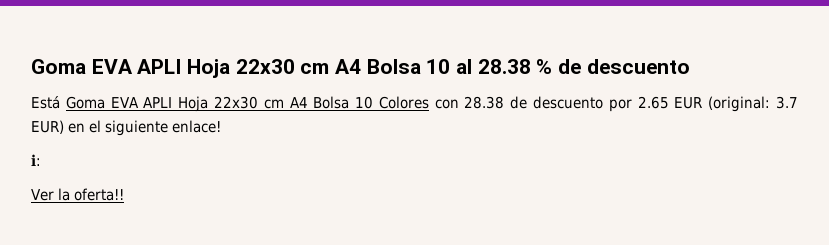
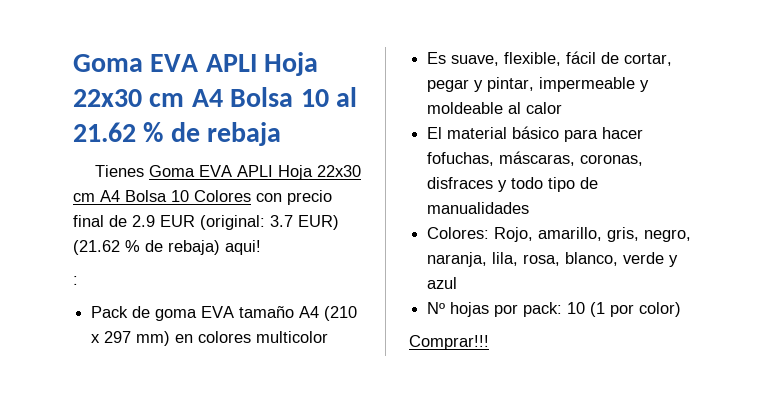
- Goma EVA APLI Hoja 22x30 cm A4 Bolsa 10 al 28.38 % de descuento
- Está Goma EVA APLI Hoja 22x30 cm A4 Bolsa 10 Colores con 28.38 de descuento por 2.65 EUR (original: 3.7 EUR) en el siguiente enlace!
- ℹ:
- Ver la oferta!!
+ Goma EVA APLI Hoja 22x30 cm A4 Bolsa 10 al 21.62 % de rebaja
+ Tienes Goma EVA APLI Hoja 22x30 cm A4 Bolsa 10 Colores con precio final de 2.9 EUR (original: 3.7 EUR) (21.62 % de rebaja) aqui!
+ :
+ Pack de goma EVA tamaño A4 (210 x 297 mm) en colores multicolor
+ Es suave, flexible, fácil de cortar, pegar y pintar, impermeable y moldeable al calor
+ El material básico para hacer fofuchas, máscaras, coronas, disfraces y todo tipo de manualidades
+ Colores: Rojo, amarillo, gris, negro, naranja, lila, rosa, blanco, verde y azul
+ Nº hojas por pack: 10 (1 por color)
+ Comprar!!!

